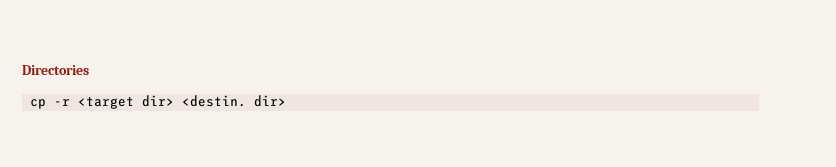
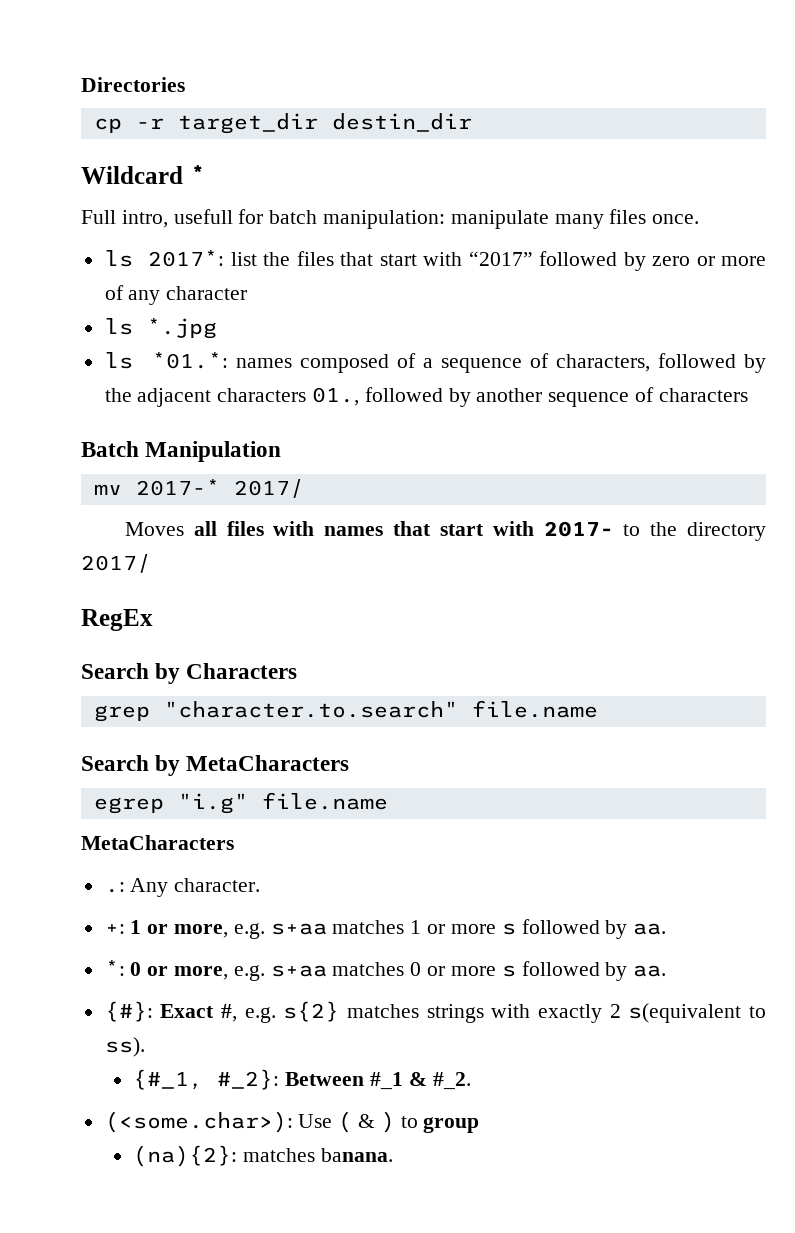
- cp -r <target dir> <destin. dir>
+ cp -r target_dir destin_dir
+ Wildcard *
+ Full intro, usefull for batch manipulation: manipulate many files once.
+ ls 2017*: list the files that start with “2017” followed by zero or more of any character
+ ls *.jpg
+ ls *01.*: names composed of a sequence of characters, followed by the adjacent characters 01., followed by another sequence of characters
+ Batch Manipulation
+ mv 2017-* 2017/
+ Moves all files with names that start with 2017- to the directory 2017/
+ RegEx
+ Search by Characters
+ grep "character.to.search" file.name
+ Search by MetaCharacters
+ egrep "i.g" file.name
+ MetaCharacters
+ .: Any character.
+ +: 1 or more, e.g. s+aa matches 1 or more s followed by aa.
+ *: 0 or more, e.g. s+aa matches 0 or more s followed by aa.
+ {#}: Exact #, e.g. s{2} matches strings with exactly 2 s(equivalent to ss).
+ {#_1, #_2}: Between #_1 & #_2.
+ (<some.char>): Use ( & ) to group
+ (na){2}: matches banana.

